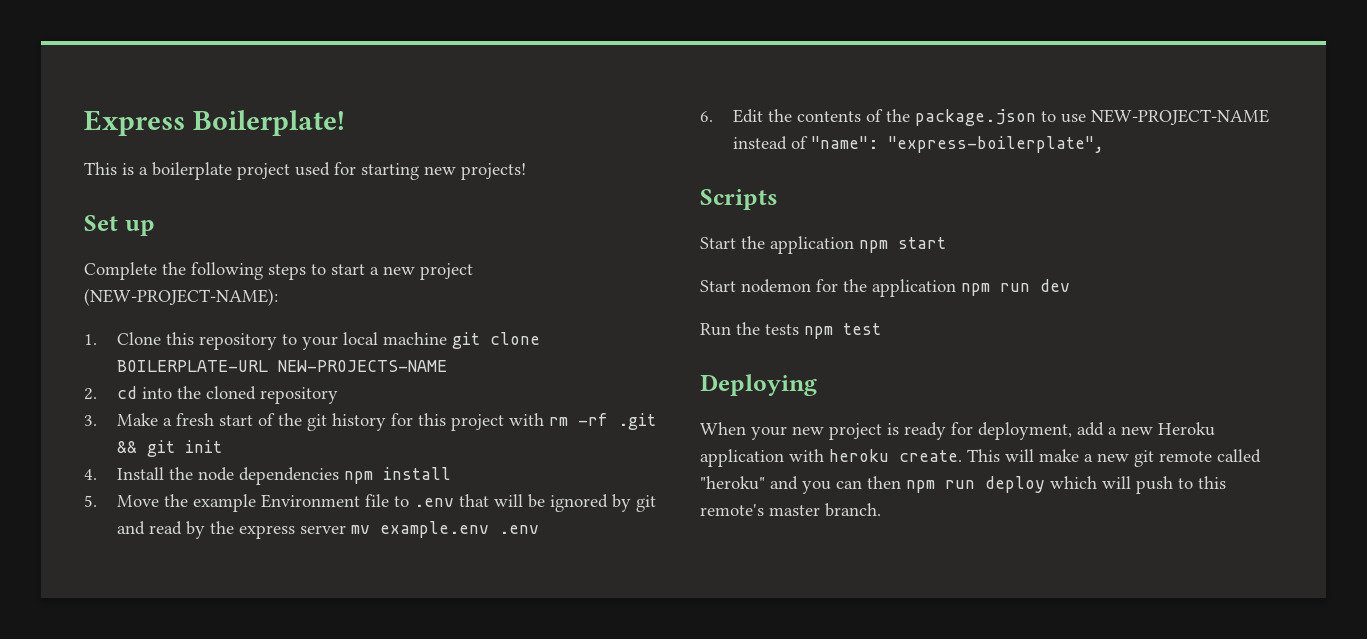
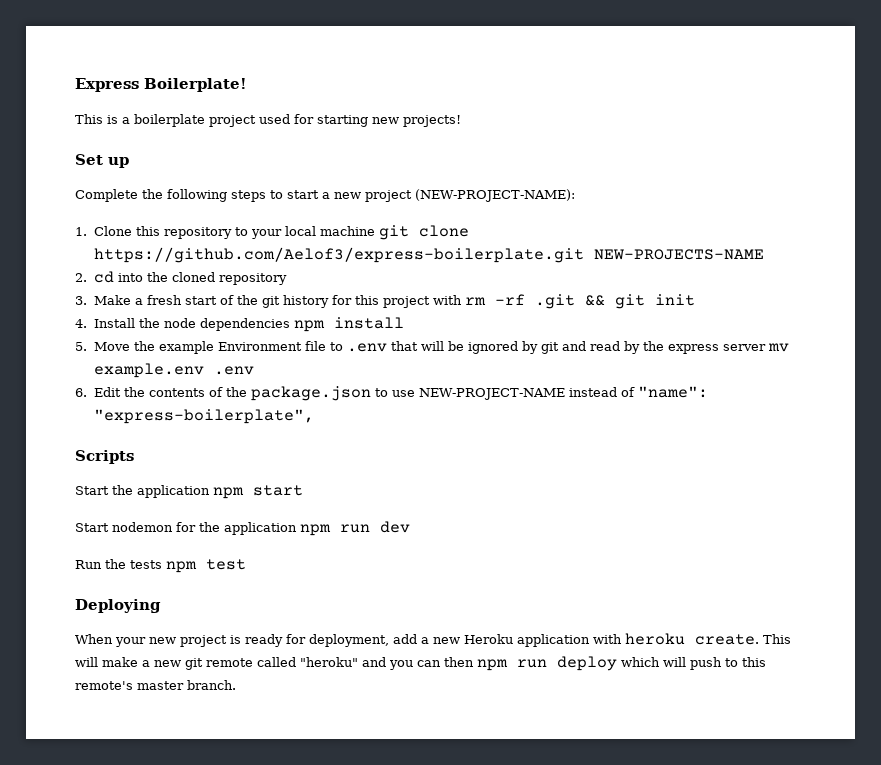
- 1. Clone this repository to your local machine git clone BOILERPLATE-URL NEW-PROJECTS-NAME
+ 1. Clone this repository to your local machine git clone https://github.com/Aelof3/express-boilerplate.git NEW-PROJECTS-NAME

